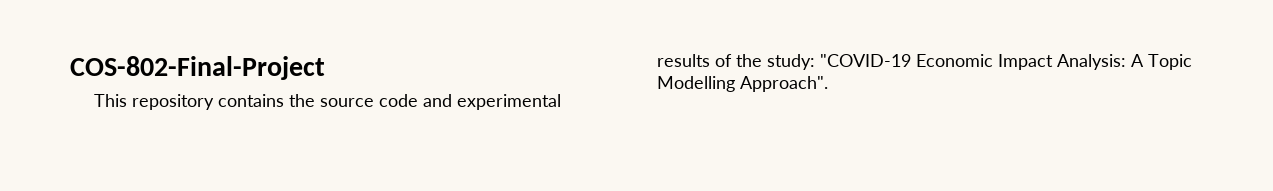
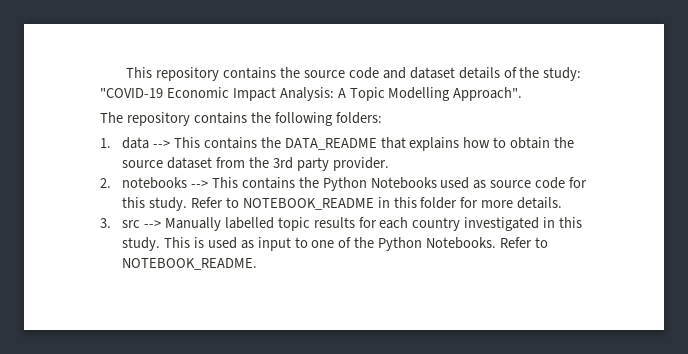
- COS-802-Final-Project
- This repository contains the source code and experimental results of the study: "COVID-19 Economic Impact Analysis: A Topic Modelling Approach".
+ This repository contains the source code and dataset details of the study: "COVID-19 Economic Impact Analysis: A Topic Modelling Approach".
+ The repository contains the following folders:
+ 1. data --> This contains the DATA_README that explains how to obtain the source dataset from the 3rd party provider.
+ 2. notebooks --> This contains the Python Notebooks used as source code for this study. Refer to NOTEBOOK_README in this folder for more details.
+ 3. src --> Manually labelled topic results for each country investigated in this study. This is used as input to one of the Python Notebooks. Refer to NOTEBOOK_README.

